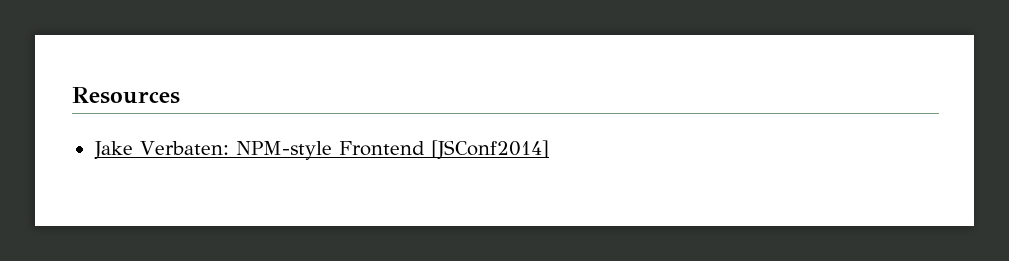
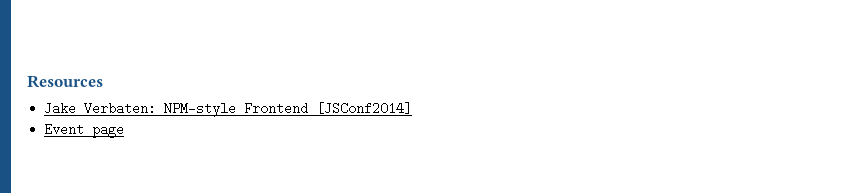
+ Event page

